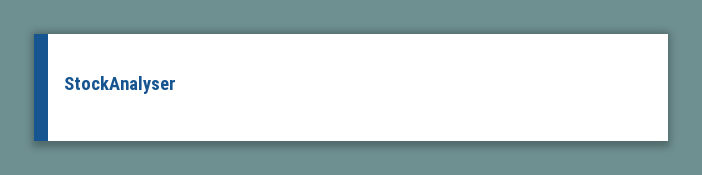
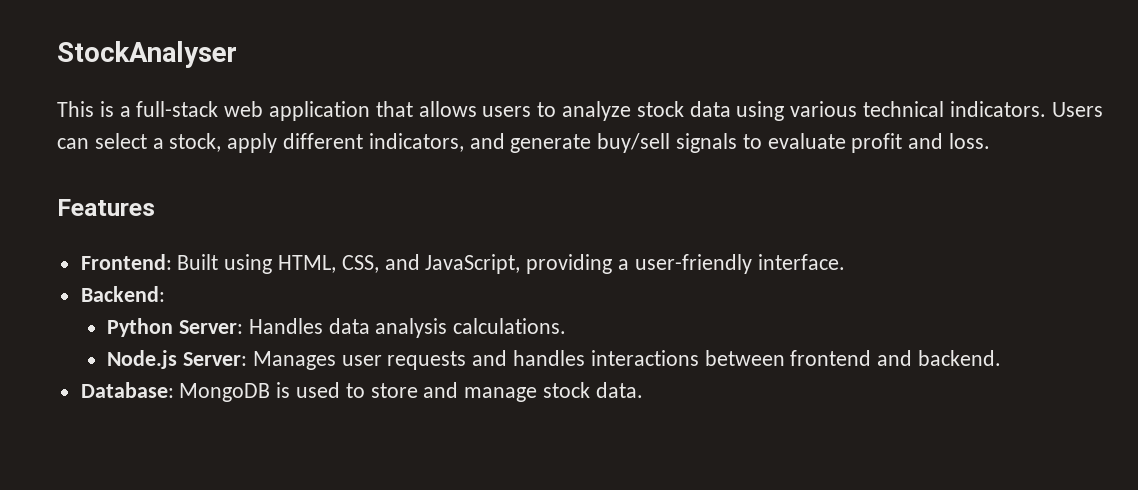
+ This is a full-stack web application that allows users to analyze stock data using various technical indicators. Users can select a stock, apply different indicators, and generate buy/sell signals to evaluate profit and loss.
+ Features
+ Frontend: Built using HTML, CSS, and JavaScript, providing a user-friendly interface.
+ Backend:
+ Python Server: Handles data analysis calculations.
+ Node.js Server: Manages user requests and handles interactions between frontend and backend.
+ Database: MongoDB is used to store and manage stock data.

